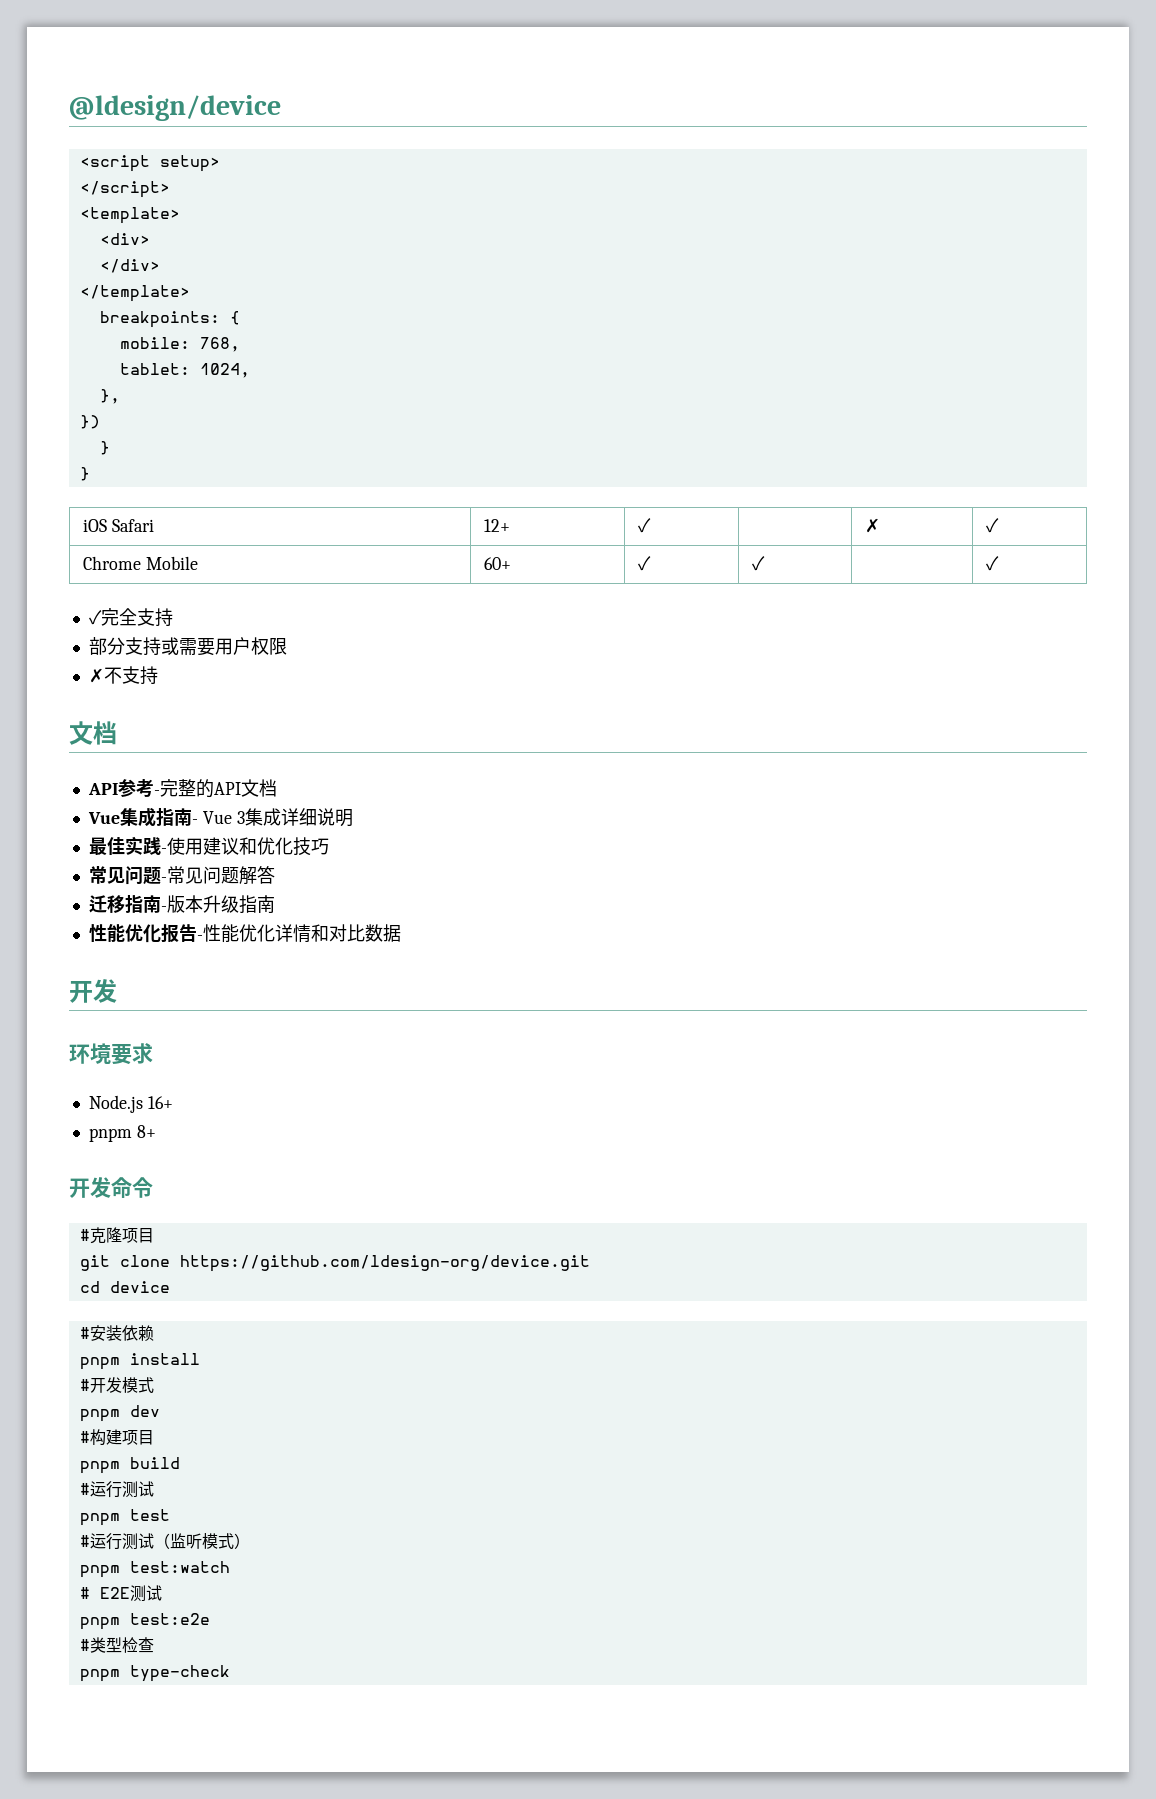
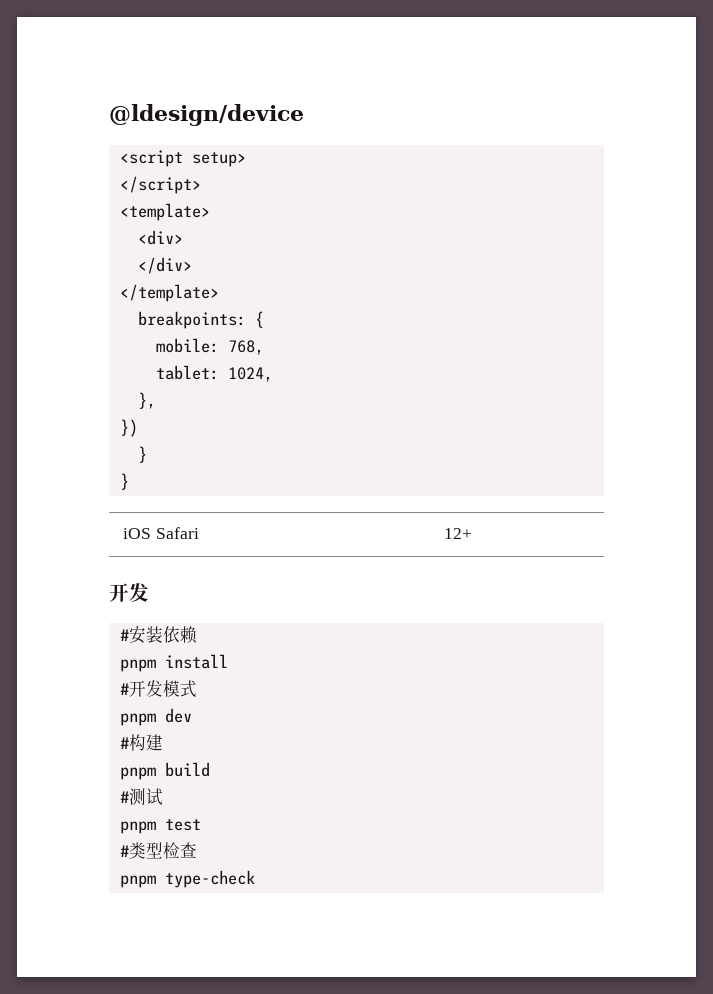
- iOS Safari | 12+ | ✓ | | ✗ | ✓
- Chrome Mobile | 60+ | ✓ | ✓ | | ✓
- ✓完全支持
- 部分支持或需要用户权限
- ✗不支持
- 文档
- API参考-完整的API文档
- Vue集成指南- Vue 3集成详细说明
- 最佳实践-使用建议和优化技巧
- 常见问题-常见问题解答
- 迁移指南-版本升级指南
- 性能优化报告-性能优化详情和对比数据
+ iOS Safari | 12+
  开发
- 环境要求
- Node.js 16+
- pnpm 8+
- 开发命令
- #克隆项目
- git clone https://github.com/ldesign-org/device.git
- cd device
- #构建项目
+ #构建
  pnpm build
- #运行测试
+ #测试
- #运行测试（监听模式）
- pnpm test:watch
- # E2E测试
- pnpm test:e2e

